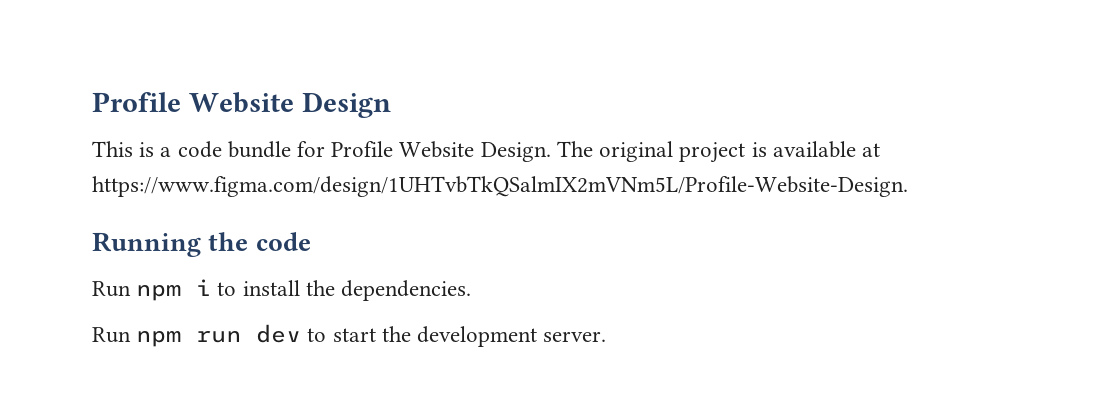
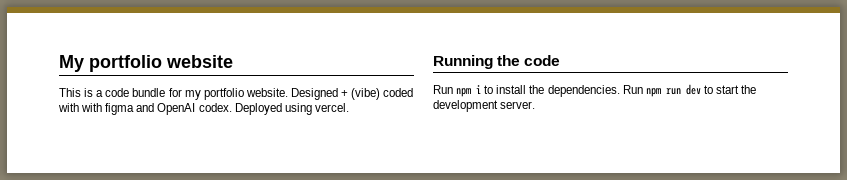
- Profile Website Design
+ My portfolio website
- This is a code bundle for Profile Website Design. The original project is available at https://www.figma.com/design/1UHTvbTkQSalmIX2mVNm5L/Profile-Website-Design.
+ This is a code bundle for my portfolio website. Designed + (vibe) coded with with figma and OpenAI codex. Deployed using vercel.
- Run npm i to install the dependencies.
- Run npm run dev to start the development server.
+ Run npm i to install the dependencies. Run npm run dev to start the development server.

